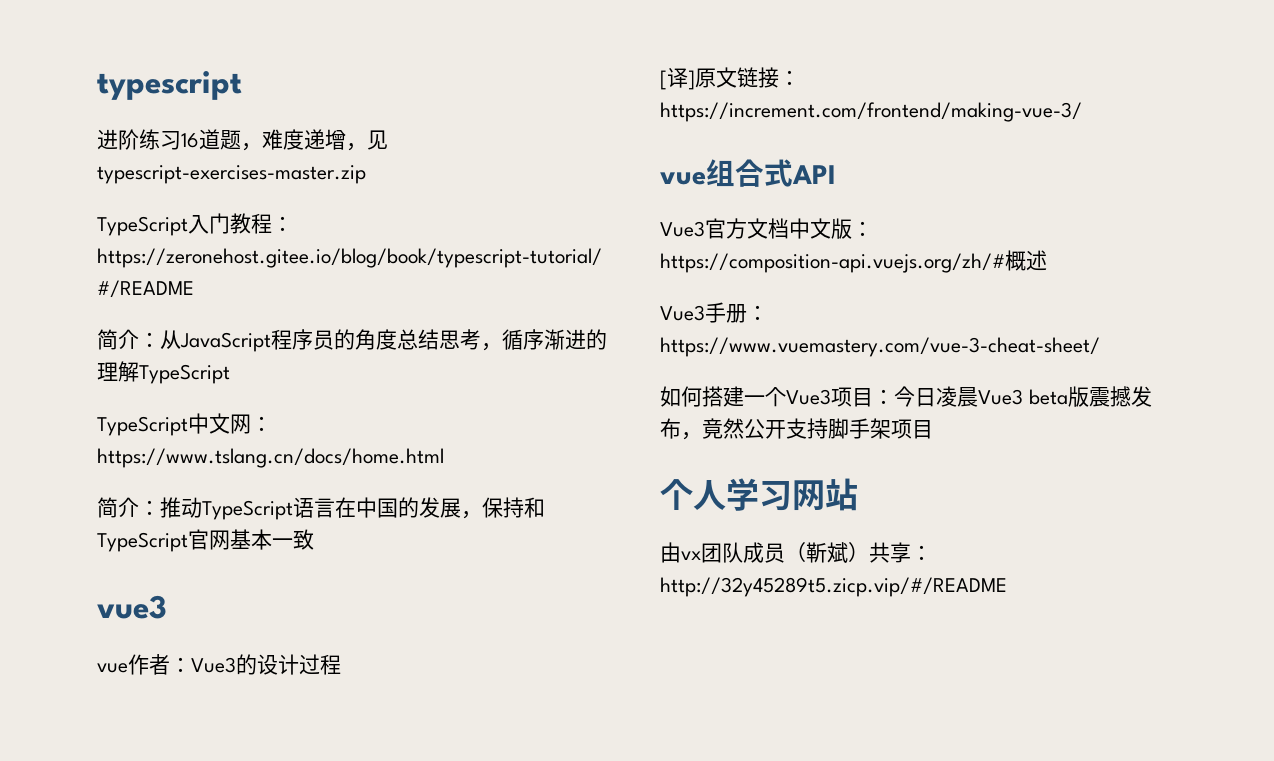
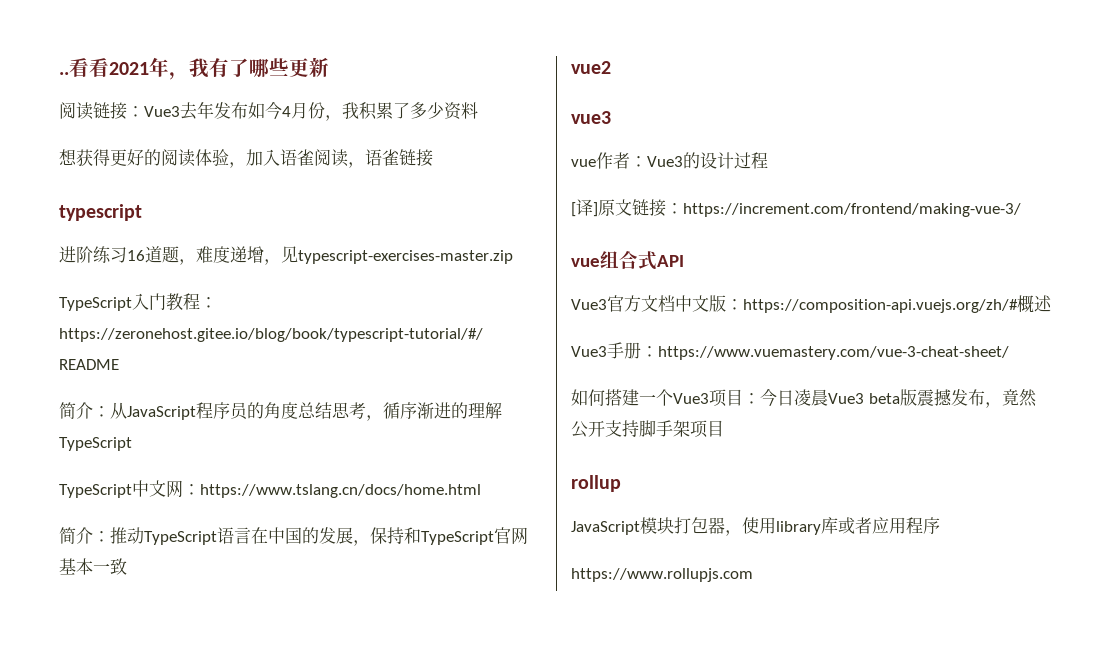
+ ..看看2021年，我有了哪些更新
+ 阅读链接：Vue3去年发布如今4月份，我积累了多少资料
+ 想获得更好的阅读体验，加入语雀阅读，语雀链接
+ vue2
- 个人学习网站
- 由vx团队成员（靳斌）共享：http://32y45289t5.zicp.vip/#/README
+ rollup
+ JavaScript模块打包器，使用library库或者应用程序
+ https://www.rollupjs.com

